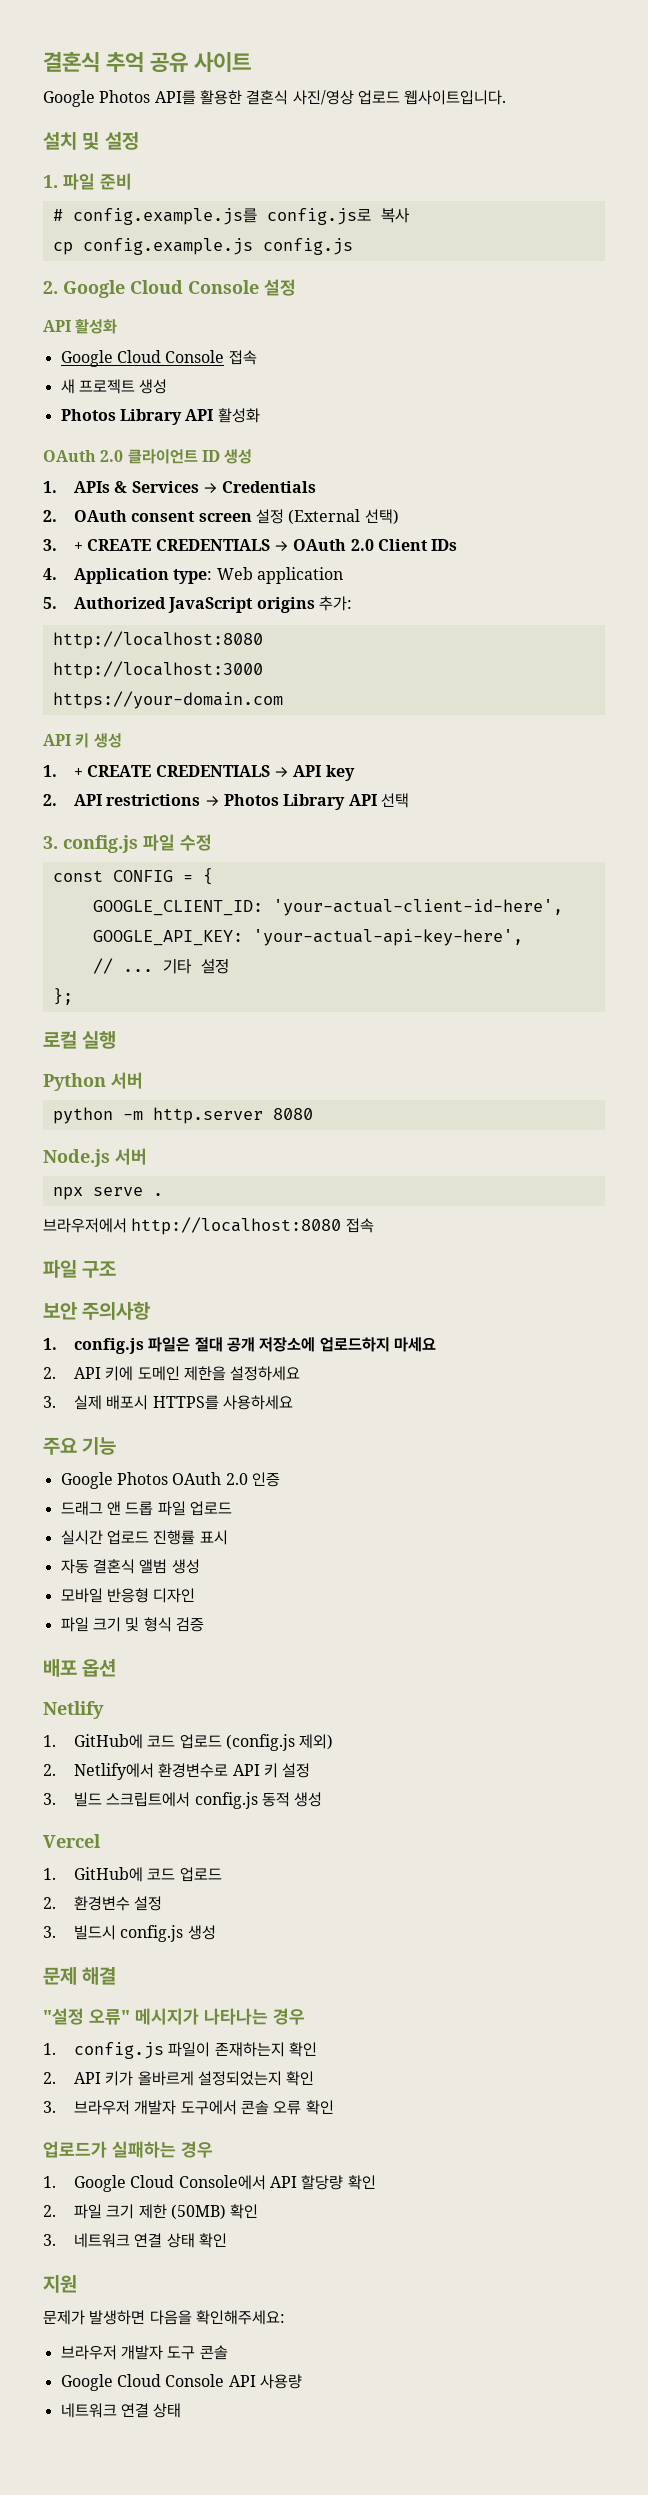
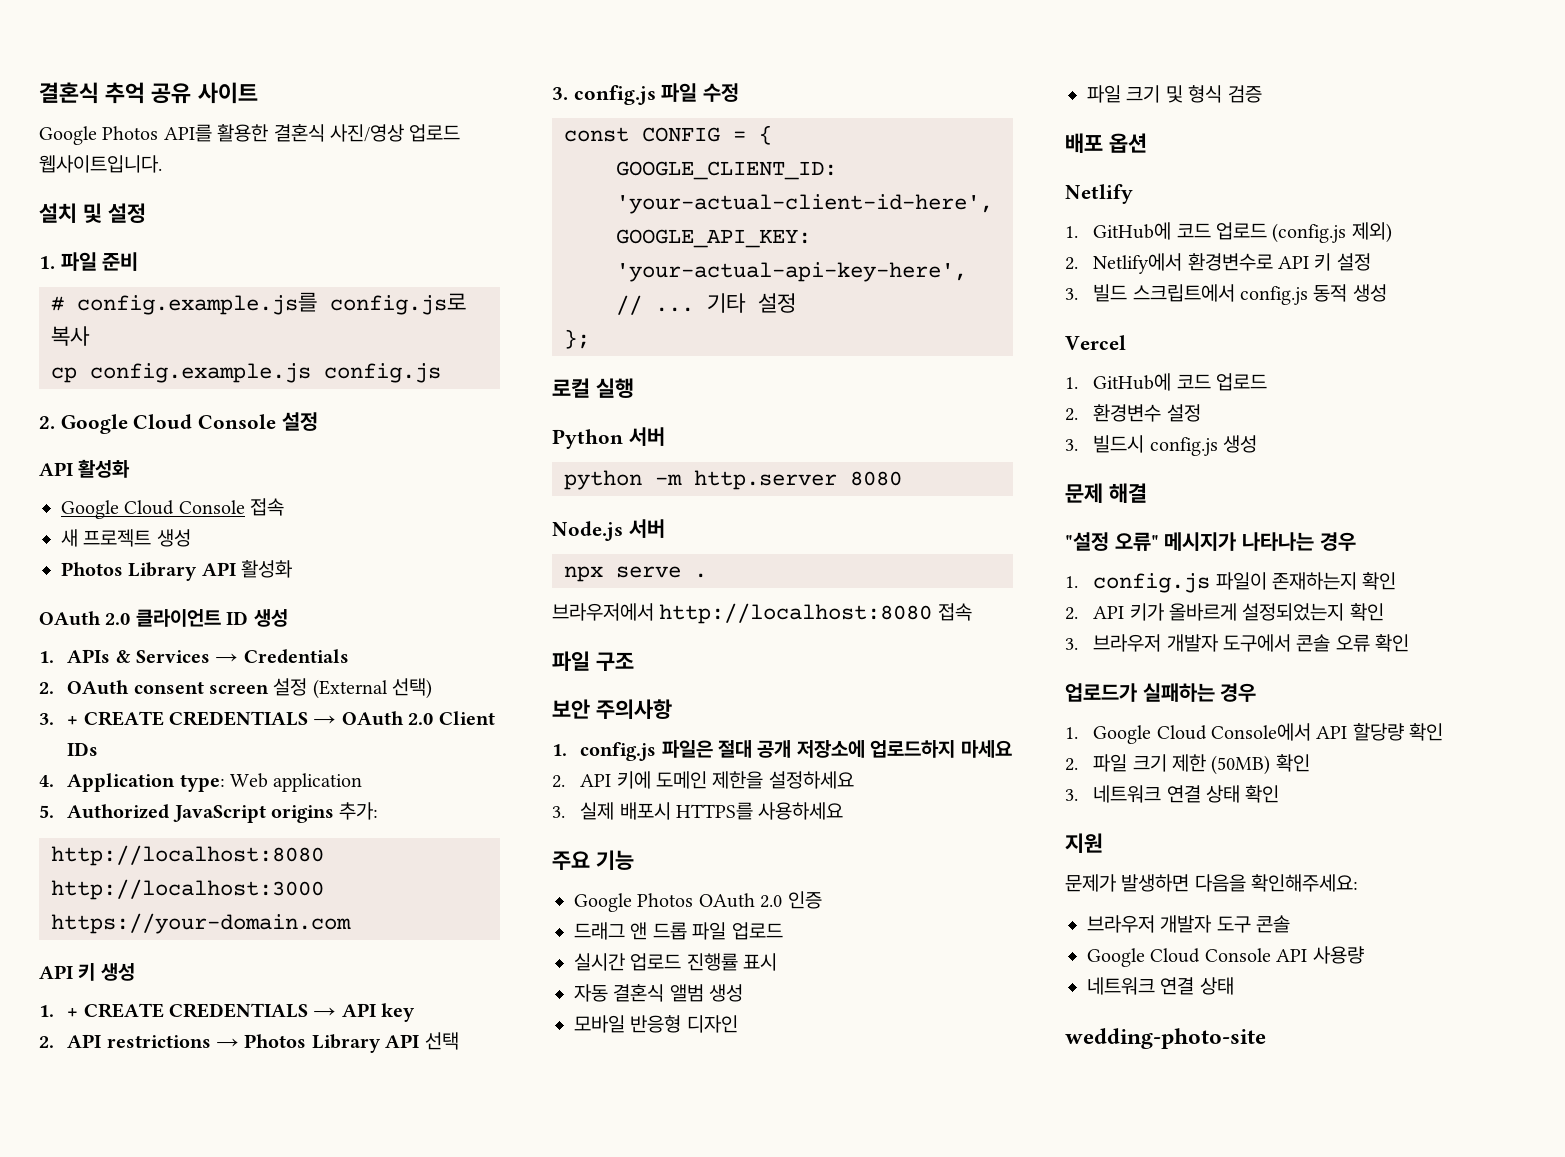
+ wedding-photo-site

